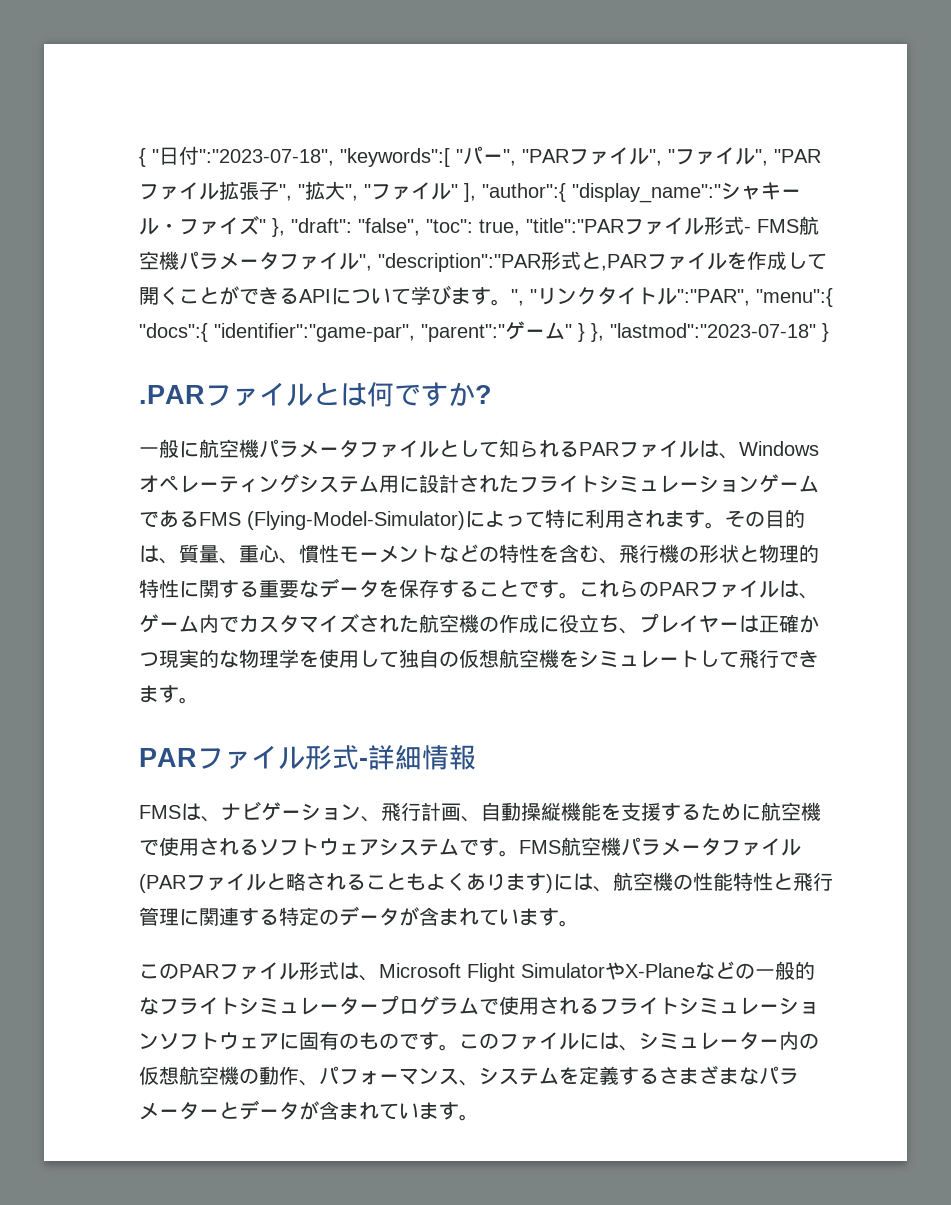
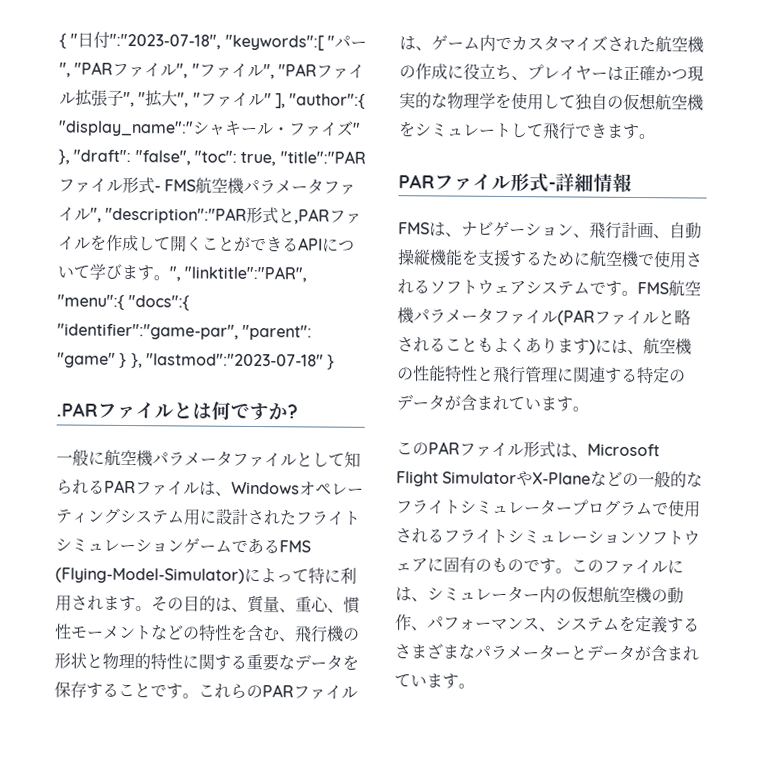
- ", "リンクタイトル":"PAR", "menu":{ "docs":{ "identifier":"game-par", "parent":"ゲーム" } }, "lastmod":"2023-07-18" }
+ ", "linktitle":"PAR", "menu":{ "docs":{ "identifier":"game-par", "parent": "game" } }, "lastmod":"2023-07-18" }

